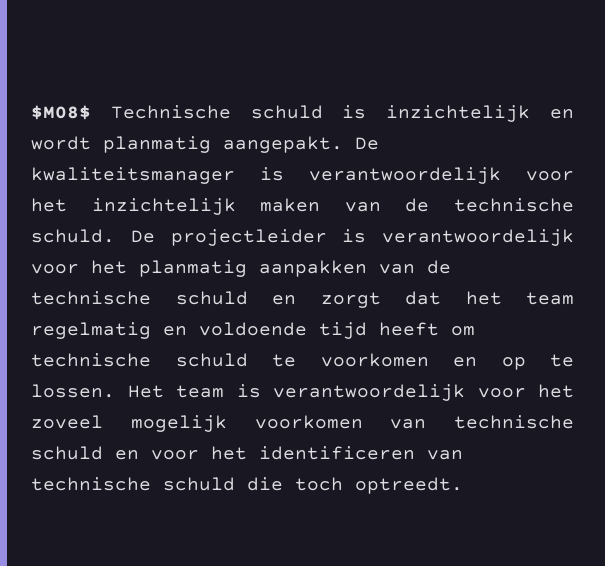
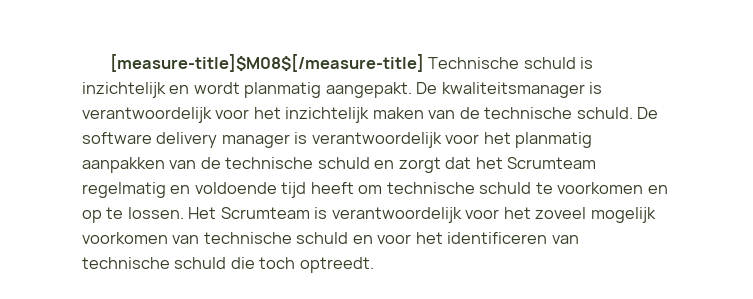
- $M08$ Technische schuld is inzichtelijk en wordt planmatig aangepakt.
+ [measure-title]$M08$[/measure-title] Technische schuld is inzichtelijk en wordt planmatig aangepakt.
- De projectleider is verantwoordelijk voor het planmatig aanpakken van de technische schuld en zorgt dat het team regelmatig en voldoende tijd heeft om technische schuld te voorkomen en op te lossen.
+ De software delivery manager is verantwoordelijk voor het planmatig aanpakken van de technische schuld en zorgt dat het Scrumteam regelmatig en voldoende tijd heeft om technische schuld te voorkomen en op te lossen.
- Het team is verantwoordelijk voor het zoveel mogelijk voorkomen van technische schuld en voor het identificeren van technische schuld die toch optreedt.
+ Het Scrumteam is verantwoordelijk voor het zoveel mogelijk voorkomen van technische schuld en voor het identificeren van technische schuld die toch optreedt.

